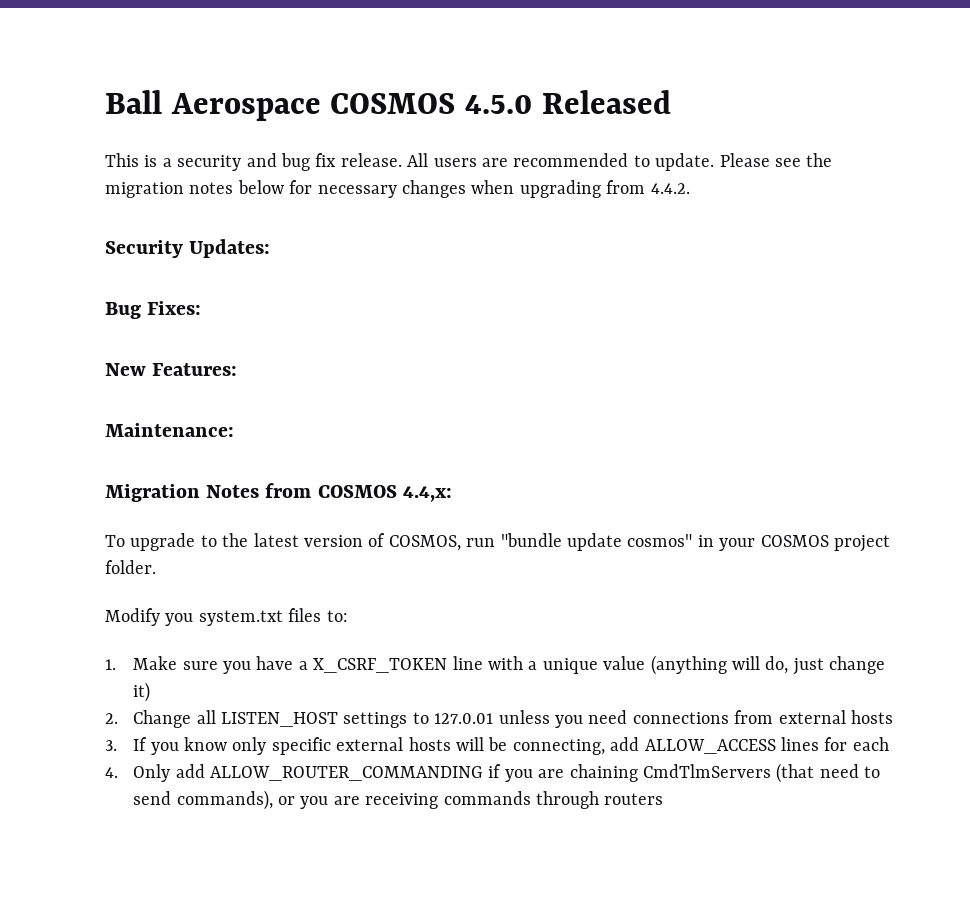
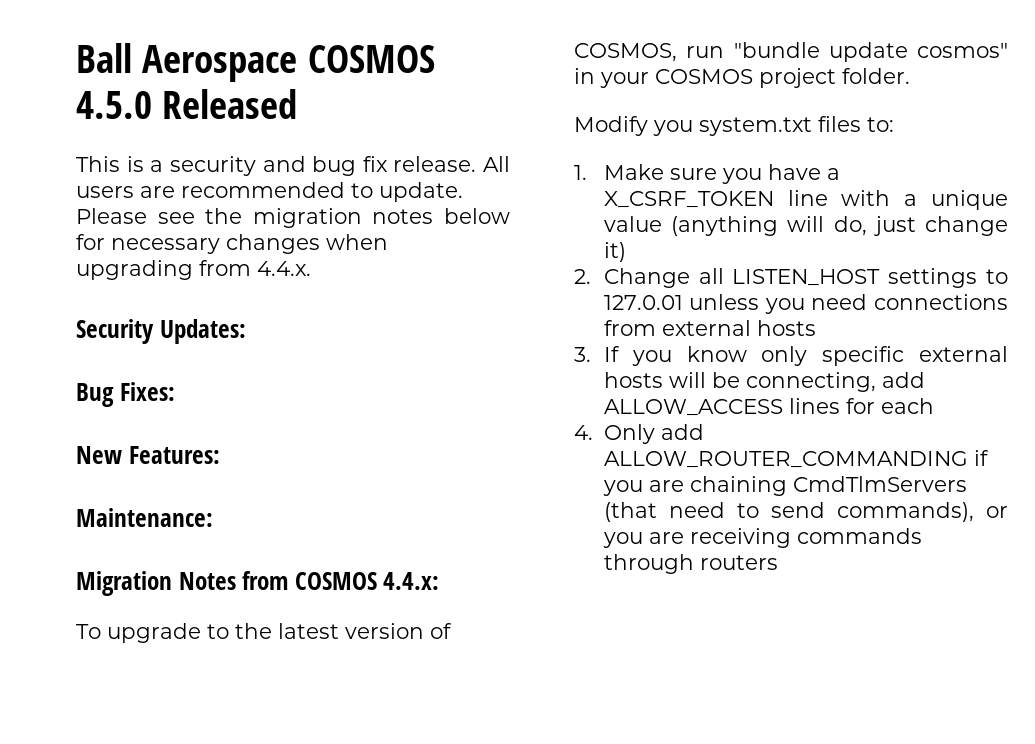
- Please see the migration notes below for necessary changes when upgrading from 4.4.2.
+ Please see the migration notes below for necessary changes when upgrading from 4.4.x.
- Migration Notes from COSMOS 4.4,x:
+ Migration Notes from COSMOS 4.4.x:

